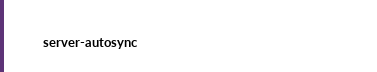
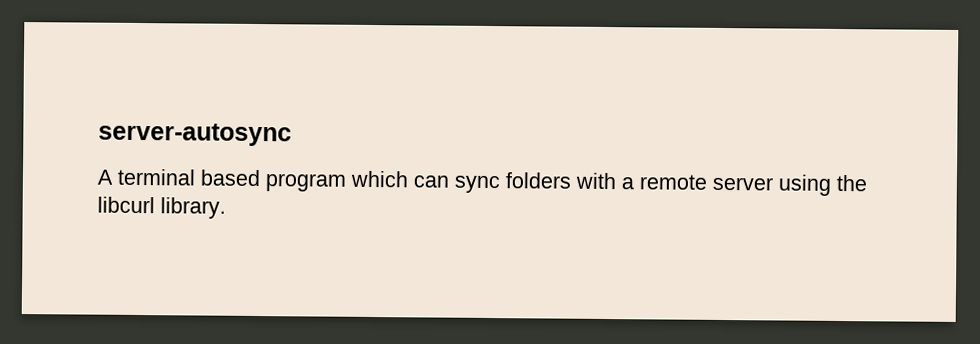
+ A terminal based program which can sync folders with a remote server using the libcurl library.

